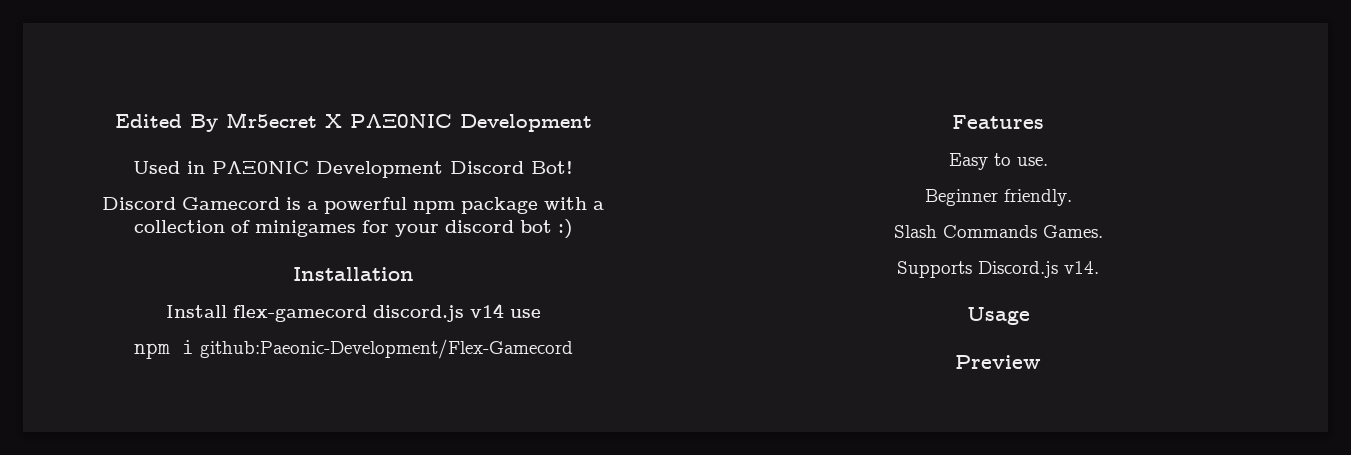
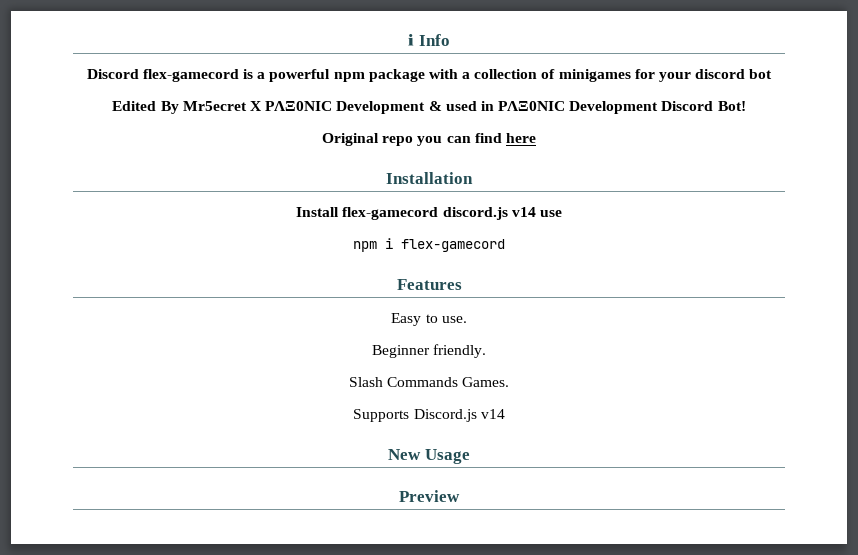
- Edited By Mr5ecret X PΛΞ0NIC Development
- Used in PΛΞ0NIC Development Discord Bot!
- Discord Gamecord is a powerful npm package with a collection of minigames for your discord bot :)
+ ℹ Info
+ Discord flex-gamecord is a powerful npm package with a collection of minigames for your discord bot
+ Edited By Mr5ecret X PΛΞ0NIC Development & used in PΛΞ0NIC Development Discord Bot!
+ Original repo you can find here
- npm i github:Paeonic-Development/Flex-Gamecord
+ npm i flex-gamecord
- Supports Discord.js v14.
- Usage
+ Supports Discord.js v14
+ New Usage

